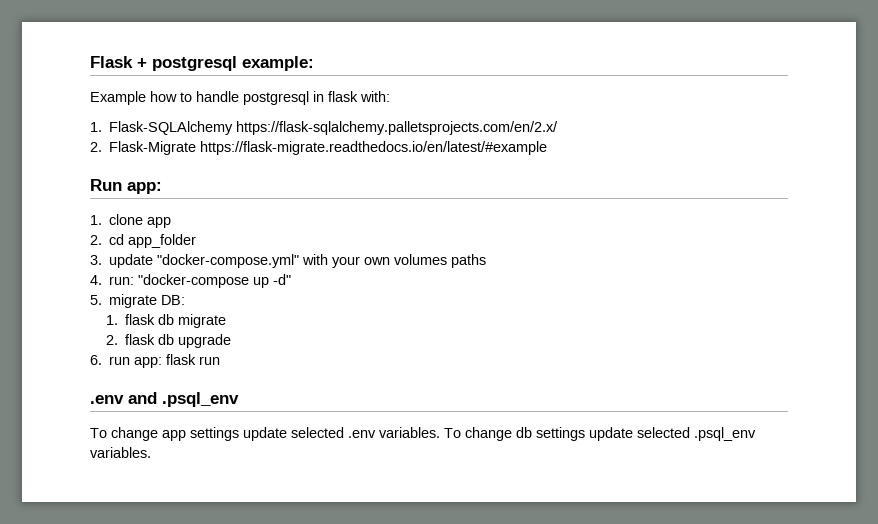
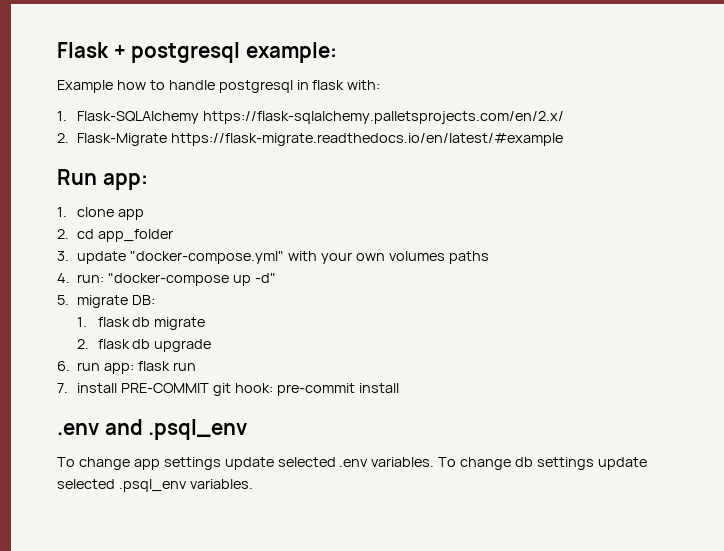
+ 7. install PRE-COMMIT git hook: pre-commit install

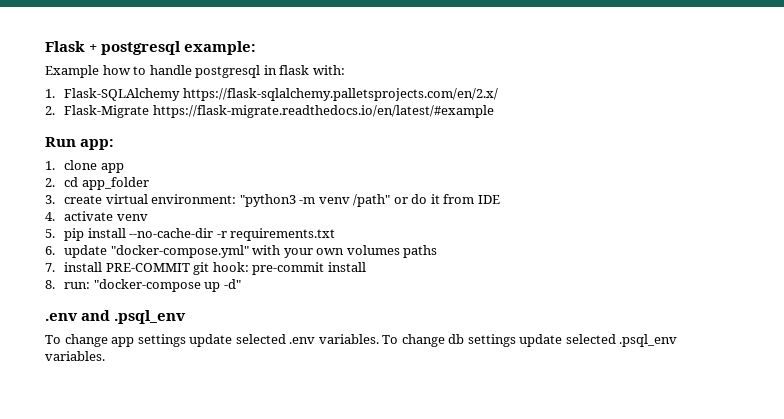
- 3. update "docker-compose.yml" with your own volumes paths
+ 3. create virtual environment: "python3 -m venv /path" or do it from IDE
+ 4. activate venv
+ 5. pip install --no-cache-dir -r requirements.txt
+ 6. update "docker-compose.yml" with your own volumes paths
- 4. run: "docker-compose up -d"
- 5. migrate DB:
- 1. flask db migrate
- 2. flask db upgrade
- 6. run app: flask run
+ 8. run: "docker-compose up -d"

